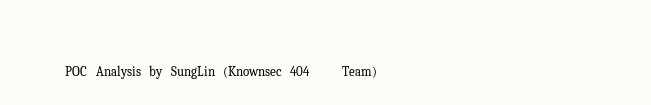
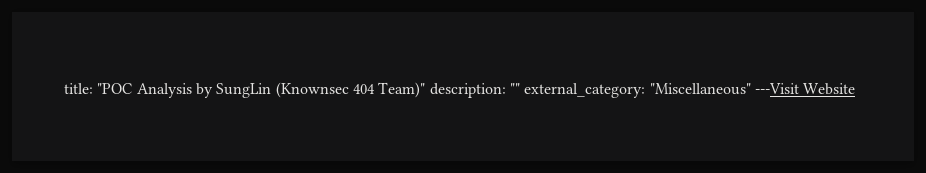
- POC Analysis by SungLin (Knownsec 404 Team)
+ title: "POC Analysis by SungLin (Knownsec 404 Team)" description: "" external_category: "Miscellaneous" ---Visit Website

